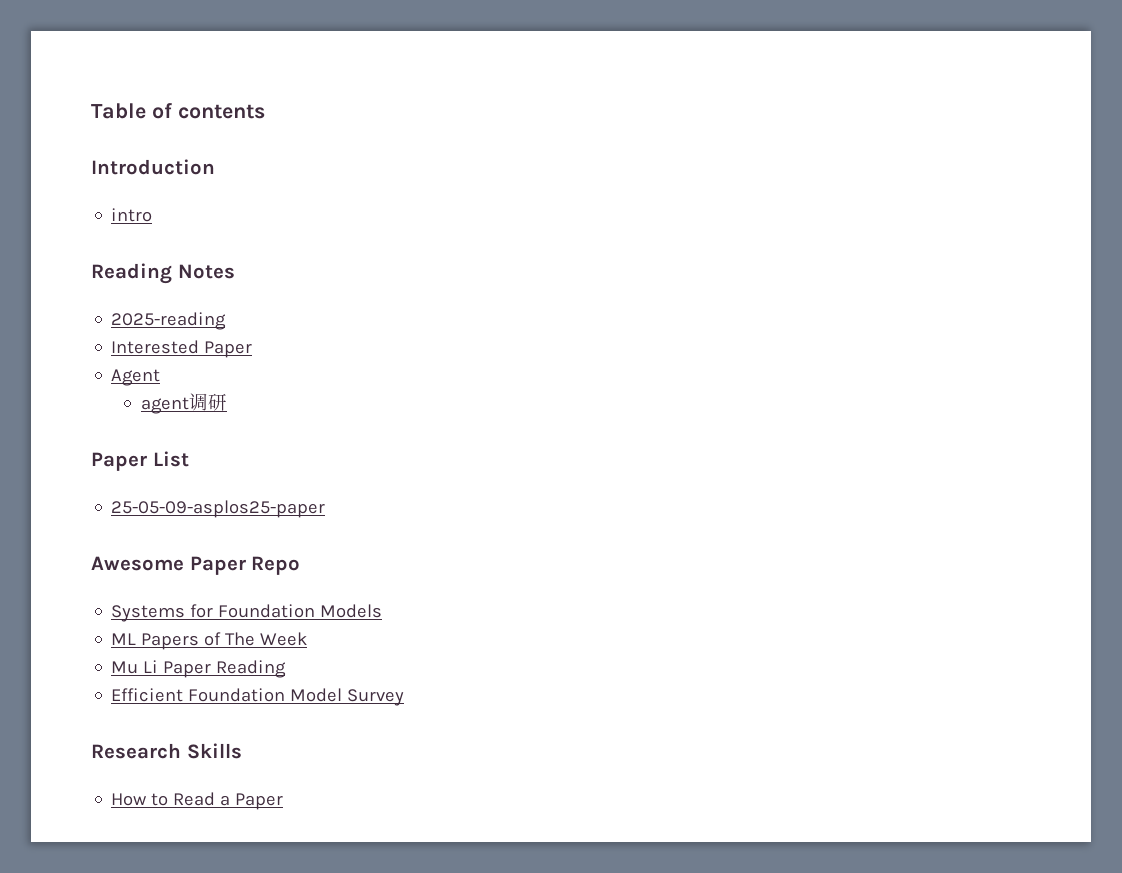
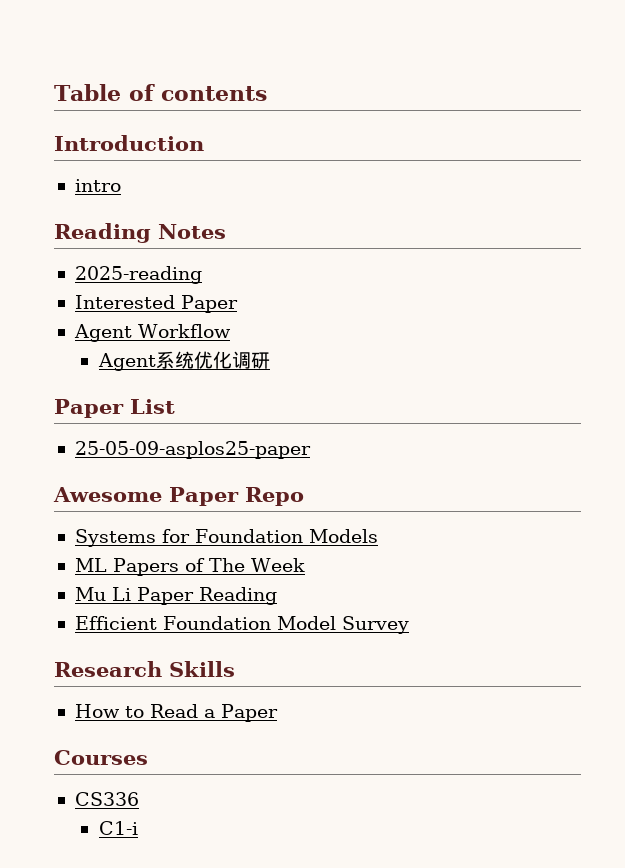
- Agent
- agent调研
+ Agent Workflow
+ Agent系统优化调研
+ Courses
+ CS336
+ C1-i

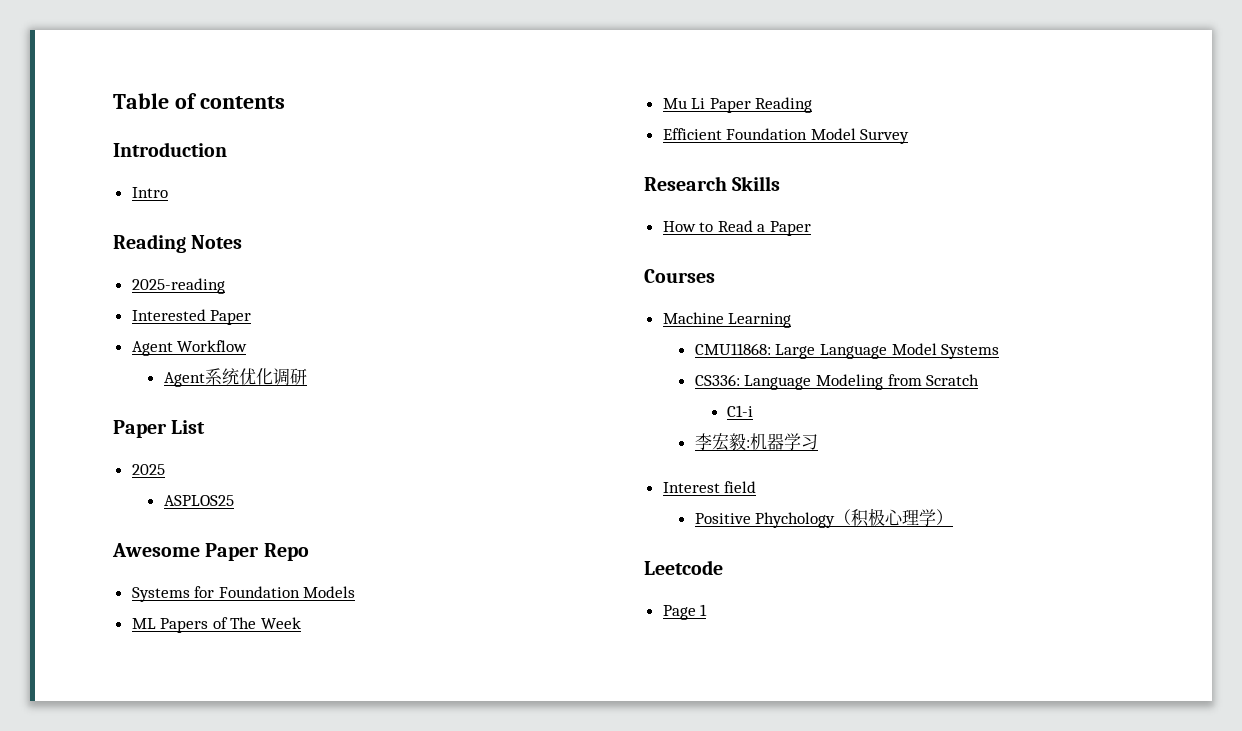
- intro
+ Intro
- 25-05-09-asplos25-paper
+ 2025
+ ASPLOS25
- CS336
+ Machine Learning
+ CMU11868: Large Language Model Systems
+ CS336: Language Modeling from Scratch
  C1-i
+ 李宏毅:机器学习
+ Interest field
+ Positive Phychology（积极心理学）
+ Leetcode
+ Page 1

